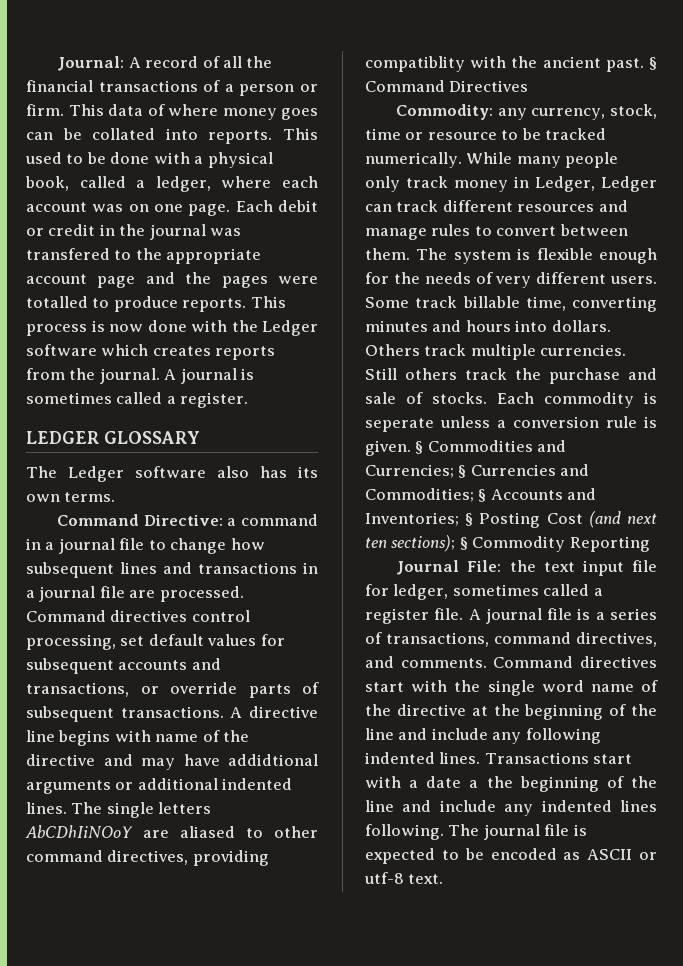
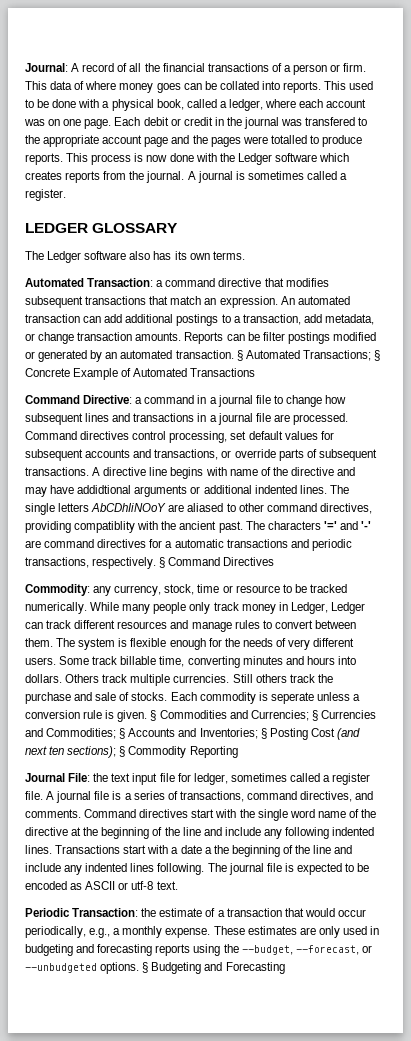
+ Automated Transaction: a command directive that modifies subsequent transactions that match an expression. An automated transaction can add additional postings to a transaction, add metadata, or change transaction amounts. Reports can be filter postings modified or generated by an automated transaction. § Automated Transactions; § Concrete Example of Automated Transactions
+ The characters '=' and '-' are command directives for a automatic transactions and periodic transactions, respectively.
+ Periodic Transaction: the estimate of a transaction that would occur periodically, e.g., a monthly expense. These estimates are only used in budgeting and forecasting reports using the --budget, --forecast, or --unbudgeted options. § Budgeting and Forecasting

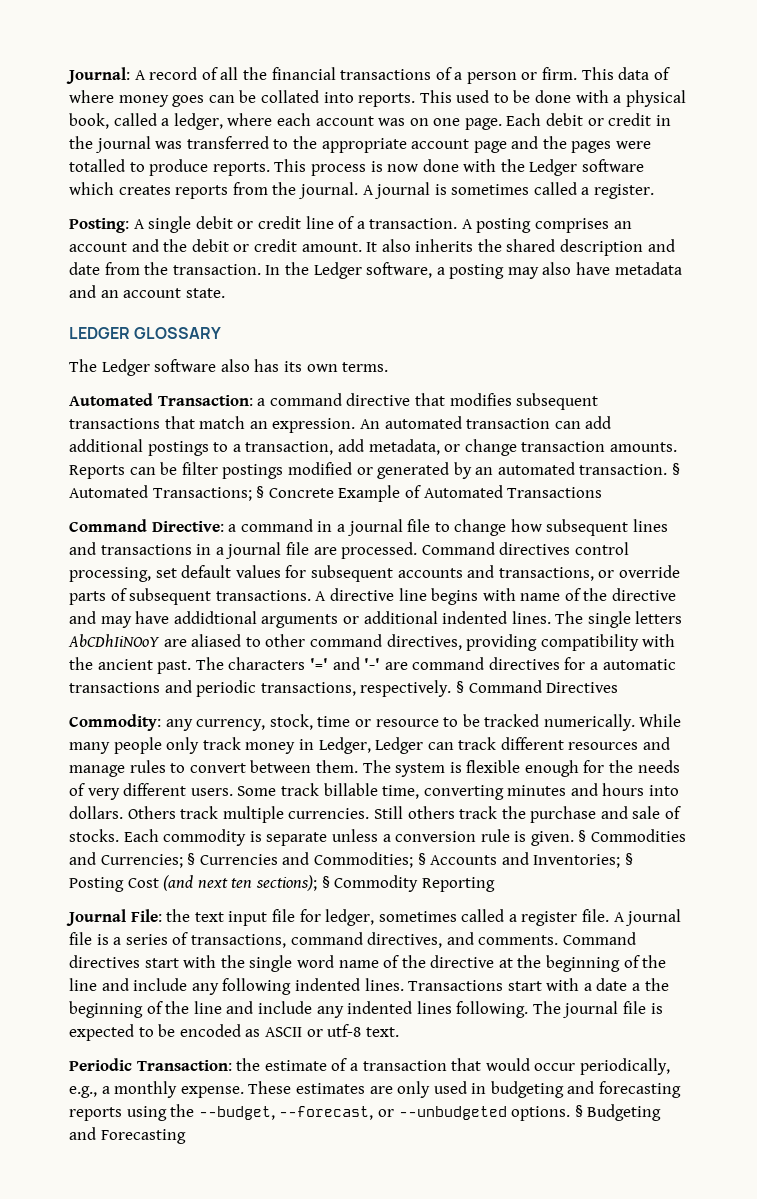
- Each debit or credit in the journal was transfered to the appropriate account page and the pages were totalled to produce reports.
+ Each debit or credit in the journal was transferred to the appropriate account page and the pages were totalled to produce reports.
+ Posting: A single debit or credit line of a transaction. A posting comprises an account and the debit or credit amount. It also inherits the shared description and date from the transaction. In the Ledger software, a posting may also have metadata and an account state.
- The single letters AbCDhIiNOoY are aliased to other command directives, providing compatiblity with the ancient past.
+ The single letters AbCDhIiNOoY are aliased to other command directives, providing compatibility with the ancient past.
- Each commodity is seperate unless a conversion rule is given.
+ Each commodity is separate unless a conversion rule is given.

